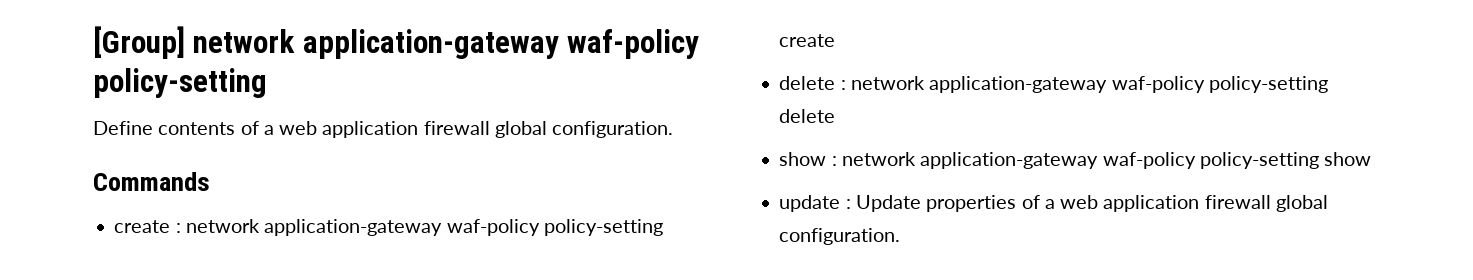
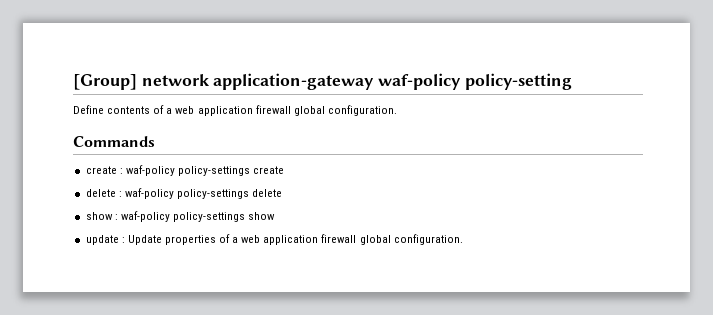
- create : network application-gateway waf-policy policy-setting create
+ create : waf-policy policy-settings create
- delete : network application-gateway waf-policy policy-setting delete
+ delete : waf-policy policy-settings delete
- show : network application-gateway waf-policy policy-setting show
+ show : waf-policy policy-settings show

